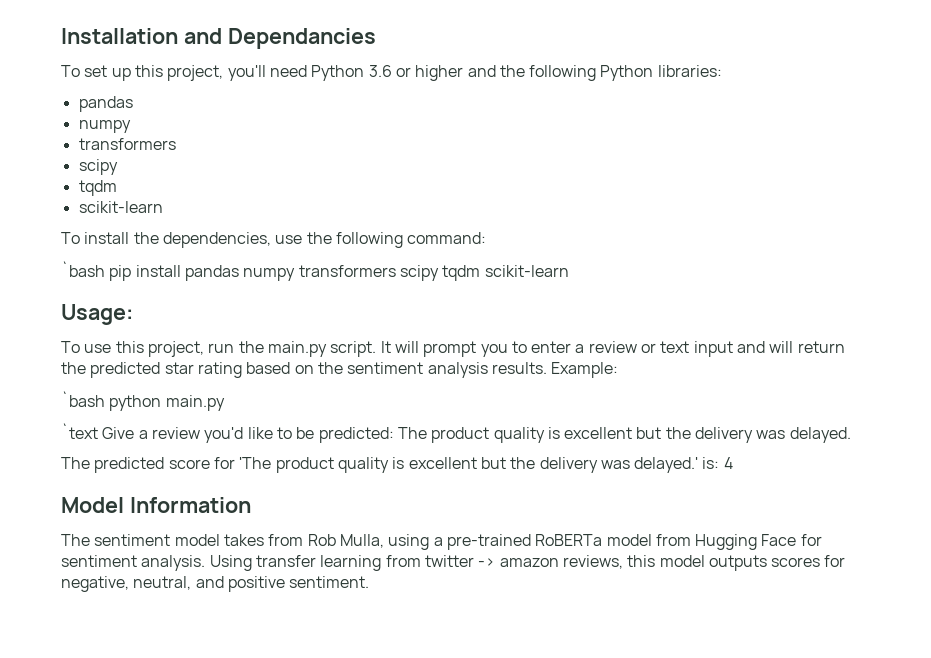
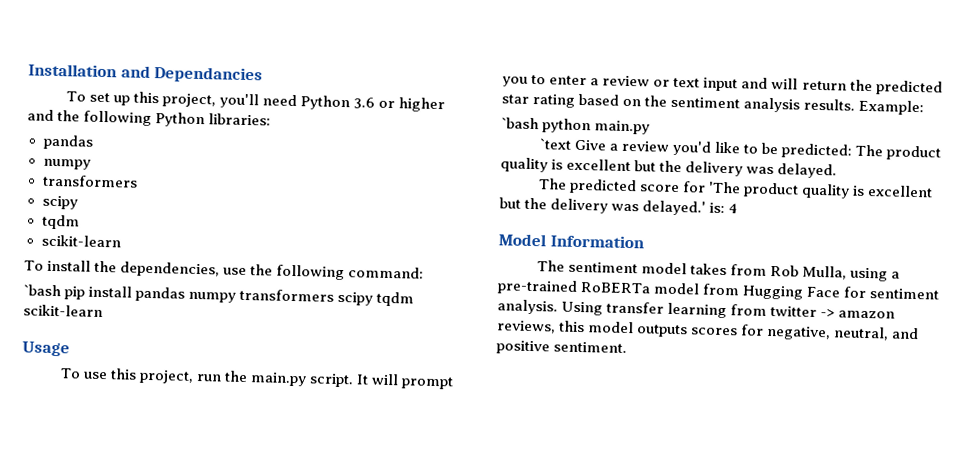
- Usage:
+ Usage

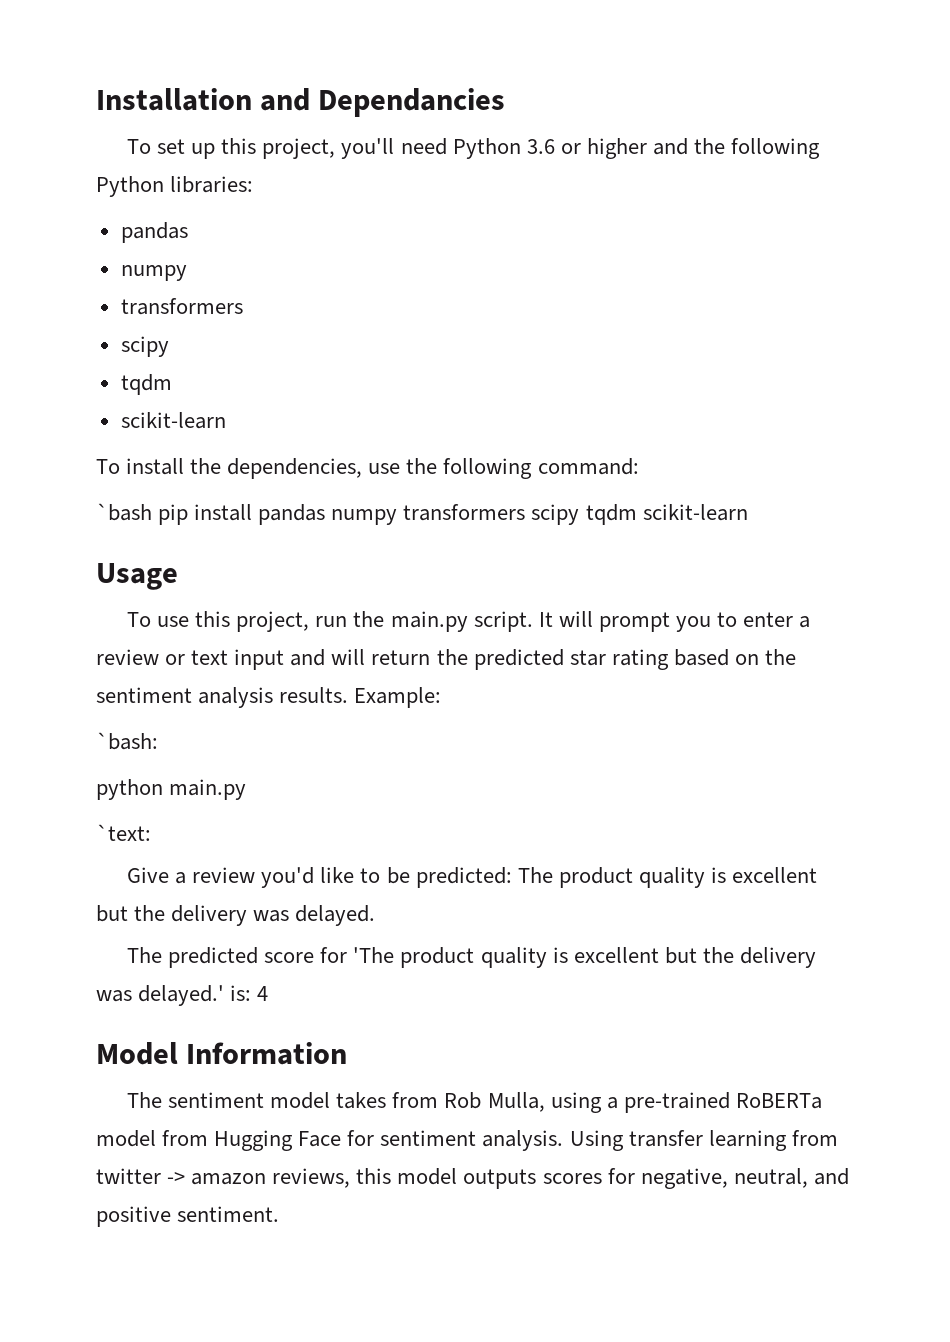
- `bash python main.py
+ `bash:
+ python main.py
- `text Give a review you'd like to be predicted: The product quality is excellent but the delivery was delayed.
+ `text:
+ Give a review you'd like to be predicted: The product quality is excellent but the delivery was delayed.

